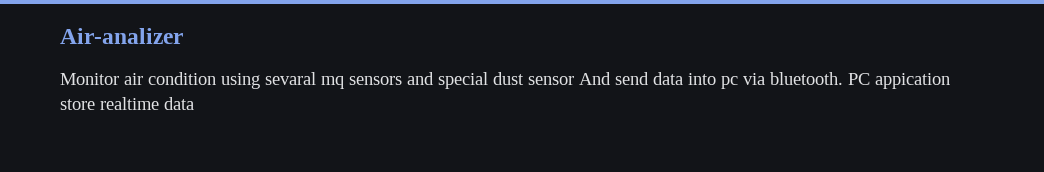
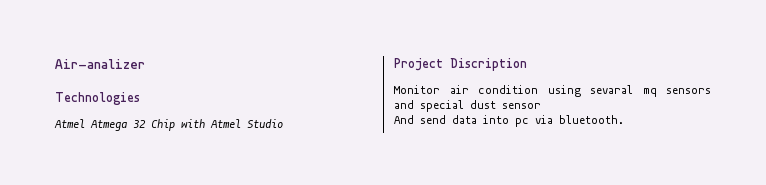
+ Technologies
+ Atmel Atmega 32 Chip with Atmel Studio
+ Project Discription
- Monitor air condition using sevaral mq sensors and special dust sensor And send data into pc via bluetooth. PC appication store realtime data
+ Monitor air condition using sevaral mq sensors and special dust sensor
+ And send data into pc via bluetooth.

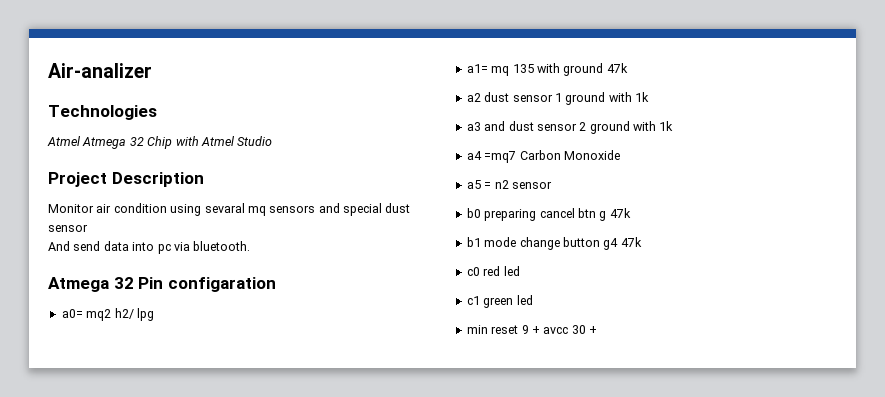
- Project Discription
+ Project Description
+ Atmega 32 Pin configaration
+ a0= mq2 h2/ lpg
+ a1= mq 135 with ground 47k
+ a2 dust sensor 1 ground with 1k
+ a3 and dust sensor 2 ground with 1k
+ a4 =mq7 Carbon Monoxide
+ a5 = n2 sensor
+ b0 preparing cancel btn g 47k
+ b1 mode change button g4 47k
+ c0 red led
+ c1 green led
+ min reset 9 + avcc 30 +

